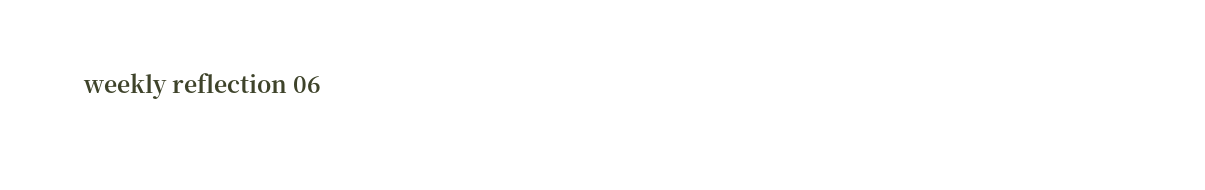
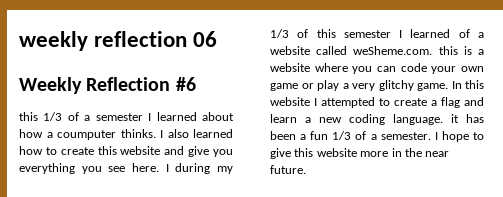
+ Weekly Reflection #6
+ this 1/3 of a semester I learned about how a coumputer thinks. I also learned how to create this website and give you everything you see here. I during my 1/3 of this semester I learned of a website called weSheme.com. this is a website where you can code your own game or play a very glitchy game. In this website I attempted to create a flag and learn a new coding language. it has been a fun 1/3 of a semester. I hope to give this website more in the near future.

